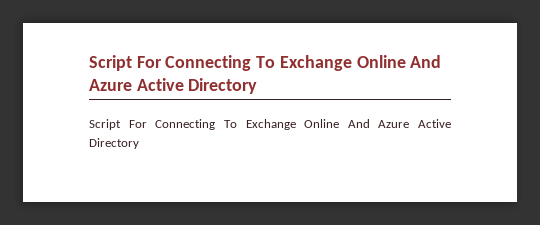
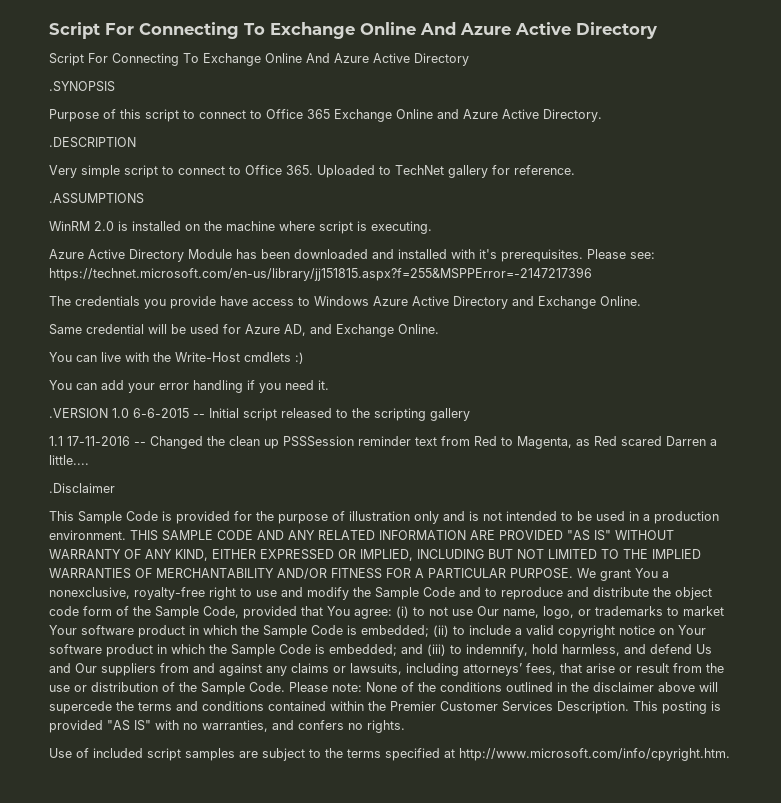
+ .SYNOPSIS
+ Purpose of this script to connect to Office 365 Exchange Online and Azure Active Directory.
+ .DESCRIPTION
+ Very simple script to connect to Office 365. Uploaded to TechNet gallery for reference.
+ .ASSUMPTIONS
+ WinRM 2.0 is installed on the machine where script is executing.
+ Azure Active Directory Module has been downloaded and installed with it's prerequisites. Please see: https://technet.microsoft.com/en-us/library/jj151815.aspx?f=255&MSPPError=-2147217396
+ The credentials you provide have access to Windows Azure Active Directory and Exchange Online.
+ Same credential will be used for Azure AD, and Exchange Online.
+ You can live with the Write-Host cmdlets :)
+ You can add your error handling if you need it.
+ .VERSION 1.0 6-6-2015 -- Initial script released to the scripting gallery
+ 1.1 17-11-2016 -- Changed the clean up PSSSession reminder text from Red to Magenta, as Red scared Darren a little....
+ .Disclaimer
+ This Sample Code is provided for the purpose of illustration only and is not intended to be used in a production environment. THIS SAMPLE CODE AND ANY RELATED INFORMATION ARE PROVIDED "AS IS" WITHOUT WARRANTY OF ANY KIND, EITHER EXPRESSED OR IMPLIED, INCLUDING BUT NOT LIMITED TO THE IMPLIED WARRANTIES OF MERCHANTABILITY AND/OR FITNESS FOR A PARTICULAR PURPOSE. We grant You a nonexclusive, royalty-free right to use and modify the Sample Code and to reproduce and distribute the object code form of the Sample Code, provided that You agree: (i) to not use Our name, logo, or trademarks to market Your software product in which the Sample Code is embedded; (ii) to include a valid copyright notice on Your software product in which the Sample Code is embedded; and (iii) to indemnify, hold harmless, and defend Us and Our suppliers from and against any claims or lawsuits, including attorneys’ fees, that arise or result from the use or distribution of the Sample Code. Please note: None of the conditions outlined in the disclaimer above will supercede the terms and conditions contained within the Premier Customer Services Description. This posting is provided "AS IS" with no warranties, and confers no rights.
+ Use of included script samples are subject to the terms specified at http://www.microsoft.com/info/cpyright.htm.

